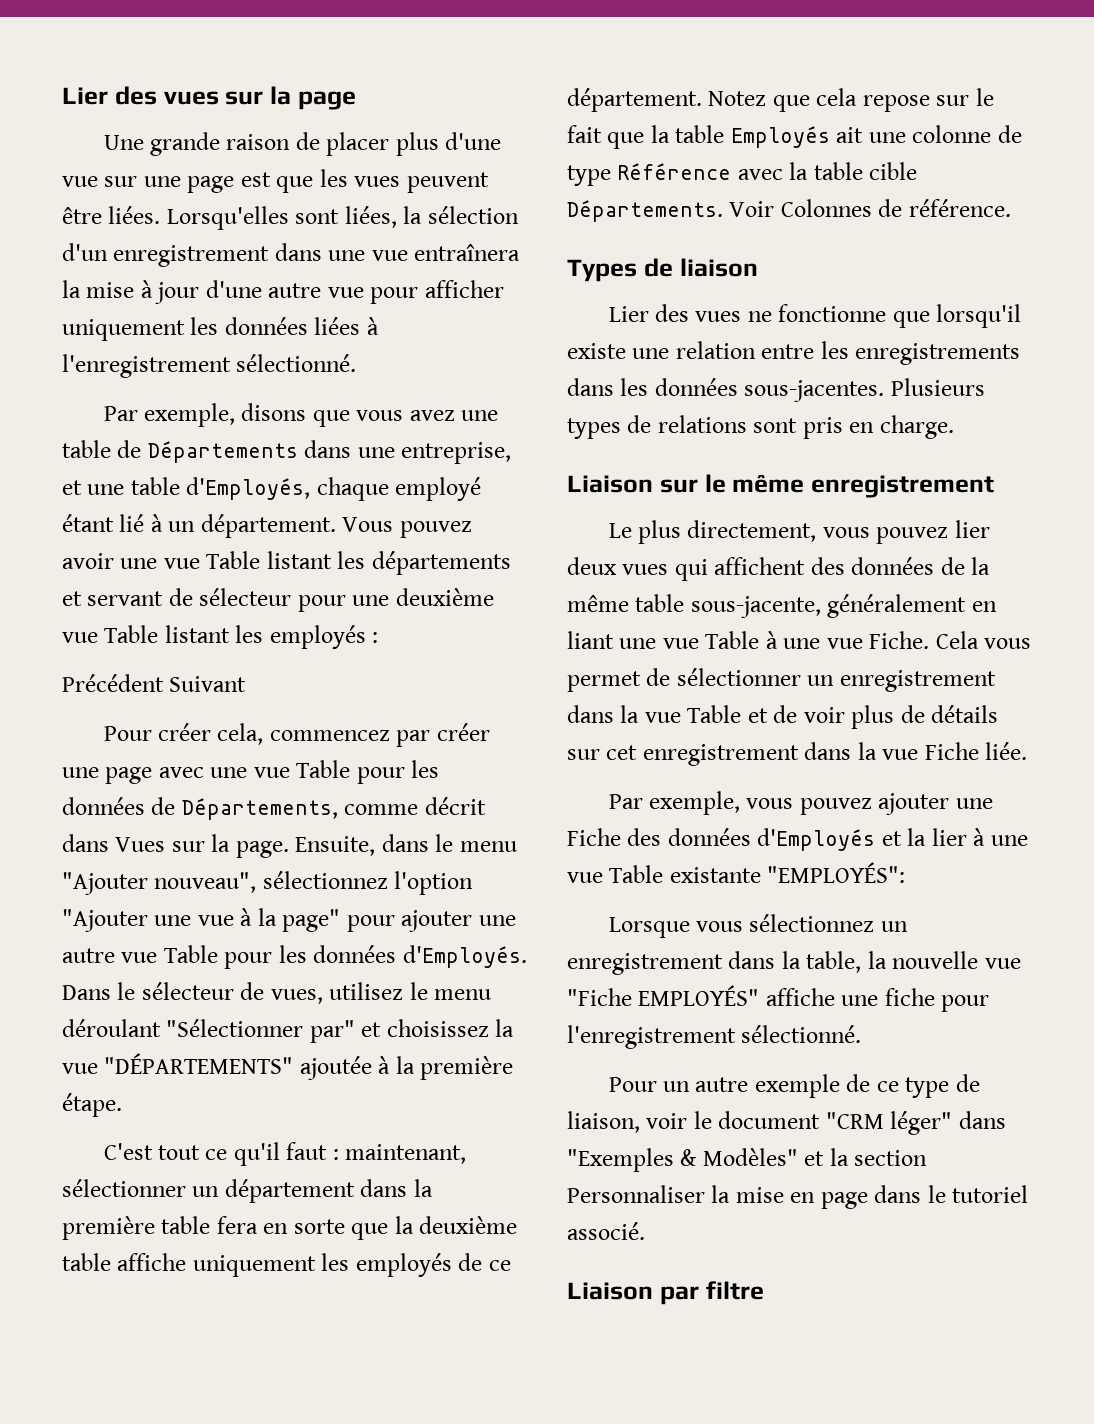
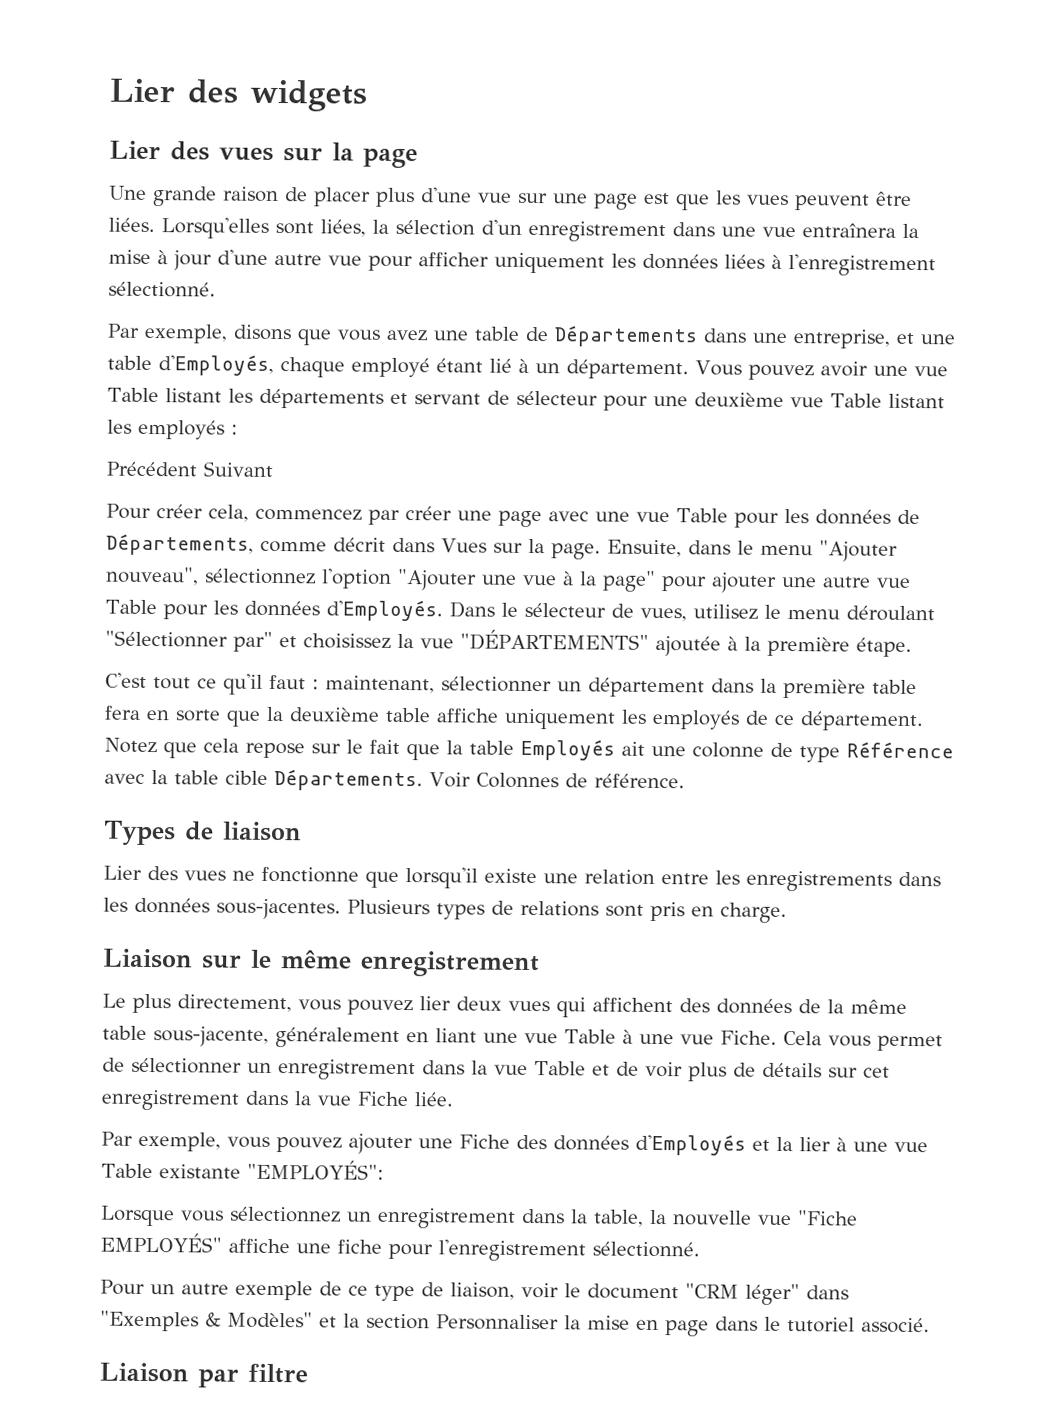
+ Lier des widgets

